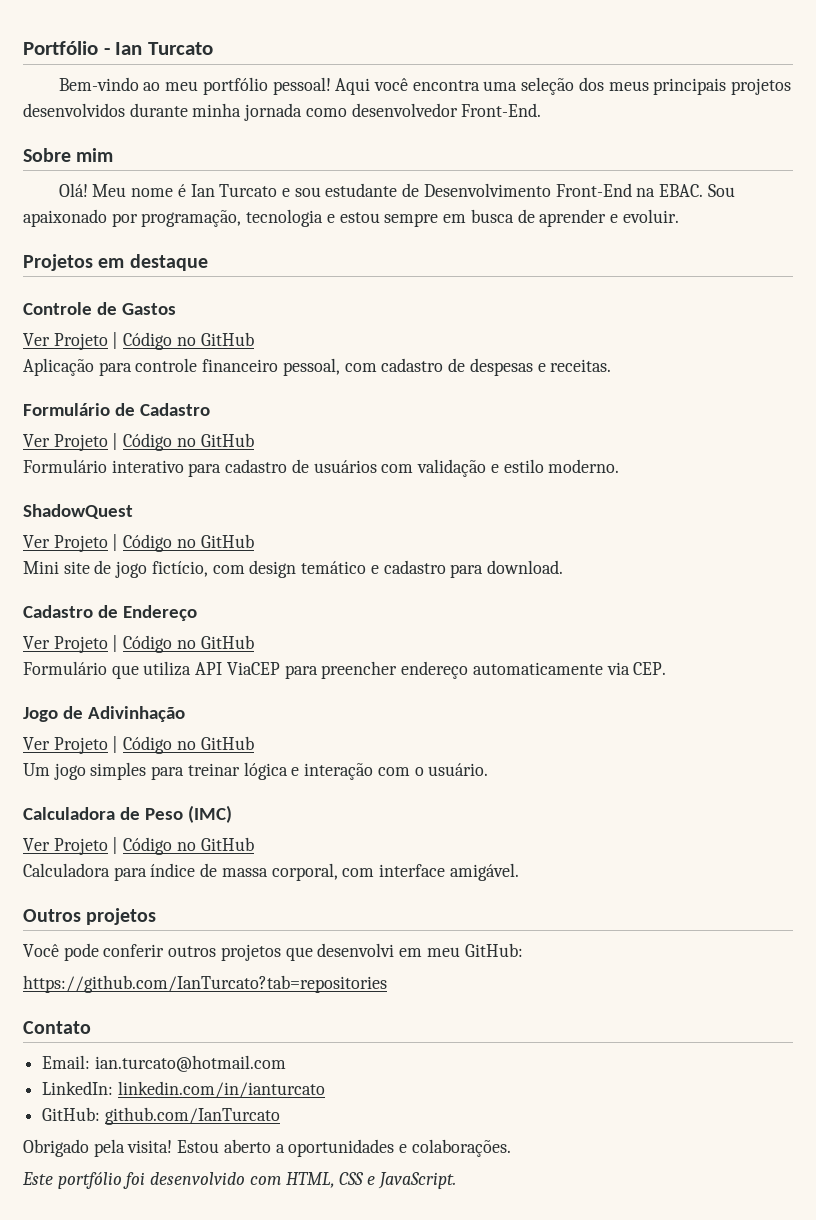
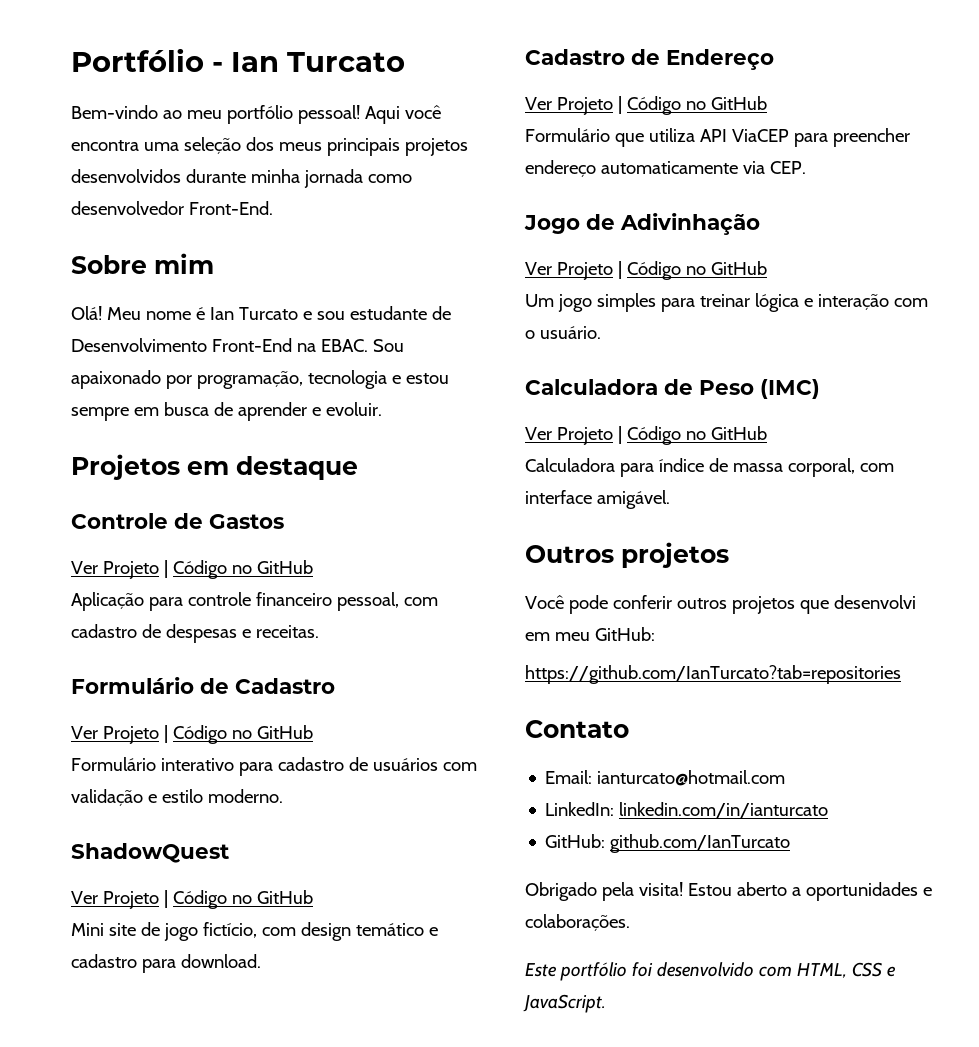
- Email: ian.turcato@hotmail.com
+ Email: ianturcato@hotmail.com

